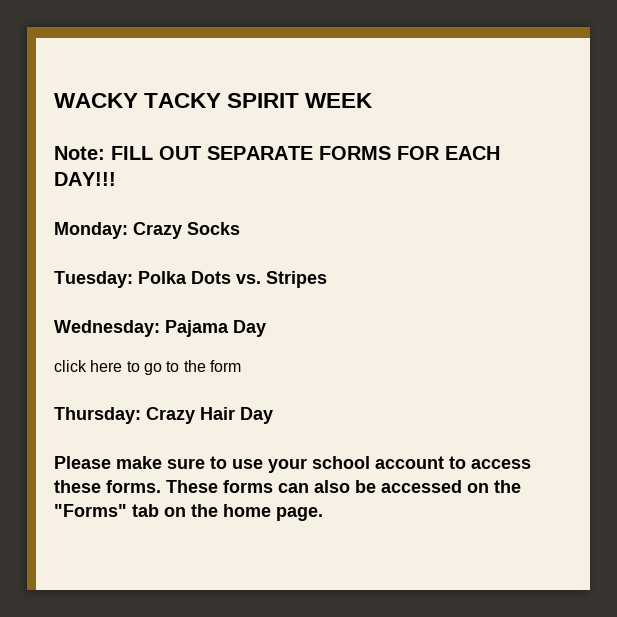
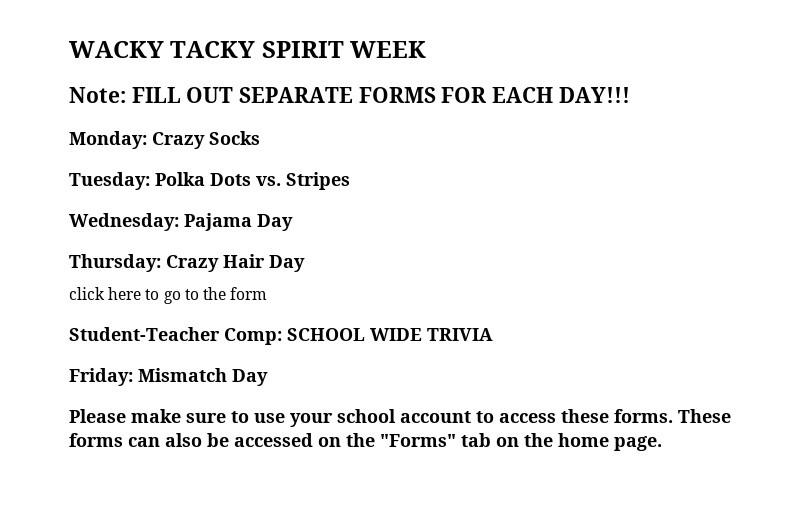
+ Thursday: Crazy Hair Day
- Thursday: Crazy Hair Day
+ Student-Teacher Comp: SCHOOL WIDE TRIVIA
+ Friday: Mismatch Day

